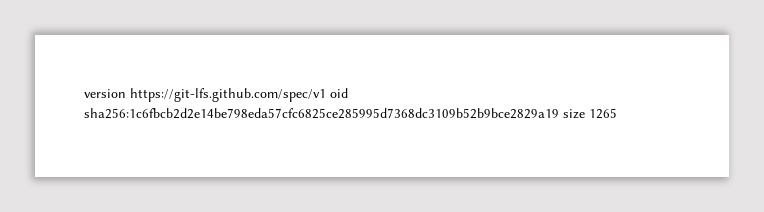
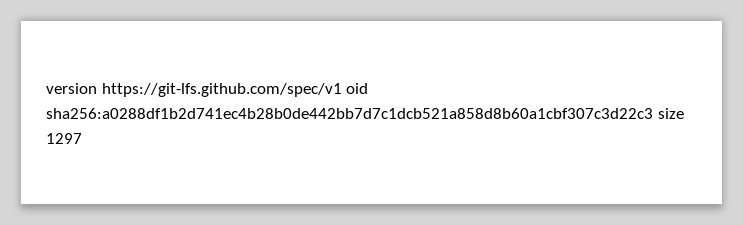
- version https://git-lfs.github.com/spec/v1 oid sha256:1c6fbcb2d2e14be798eda57cfc6825ce285995d7368dc3109b52b9bce2829a19 size 1265
+ version https://git-lfs.github.com/spec/v1 oid sha256:a0288df1b2d741ec4b28b0de442bb7d7c1dcb521a858d8b60a1cbf307c3d22c3 size 1297

